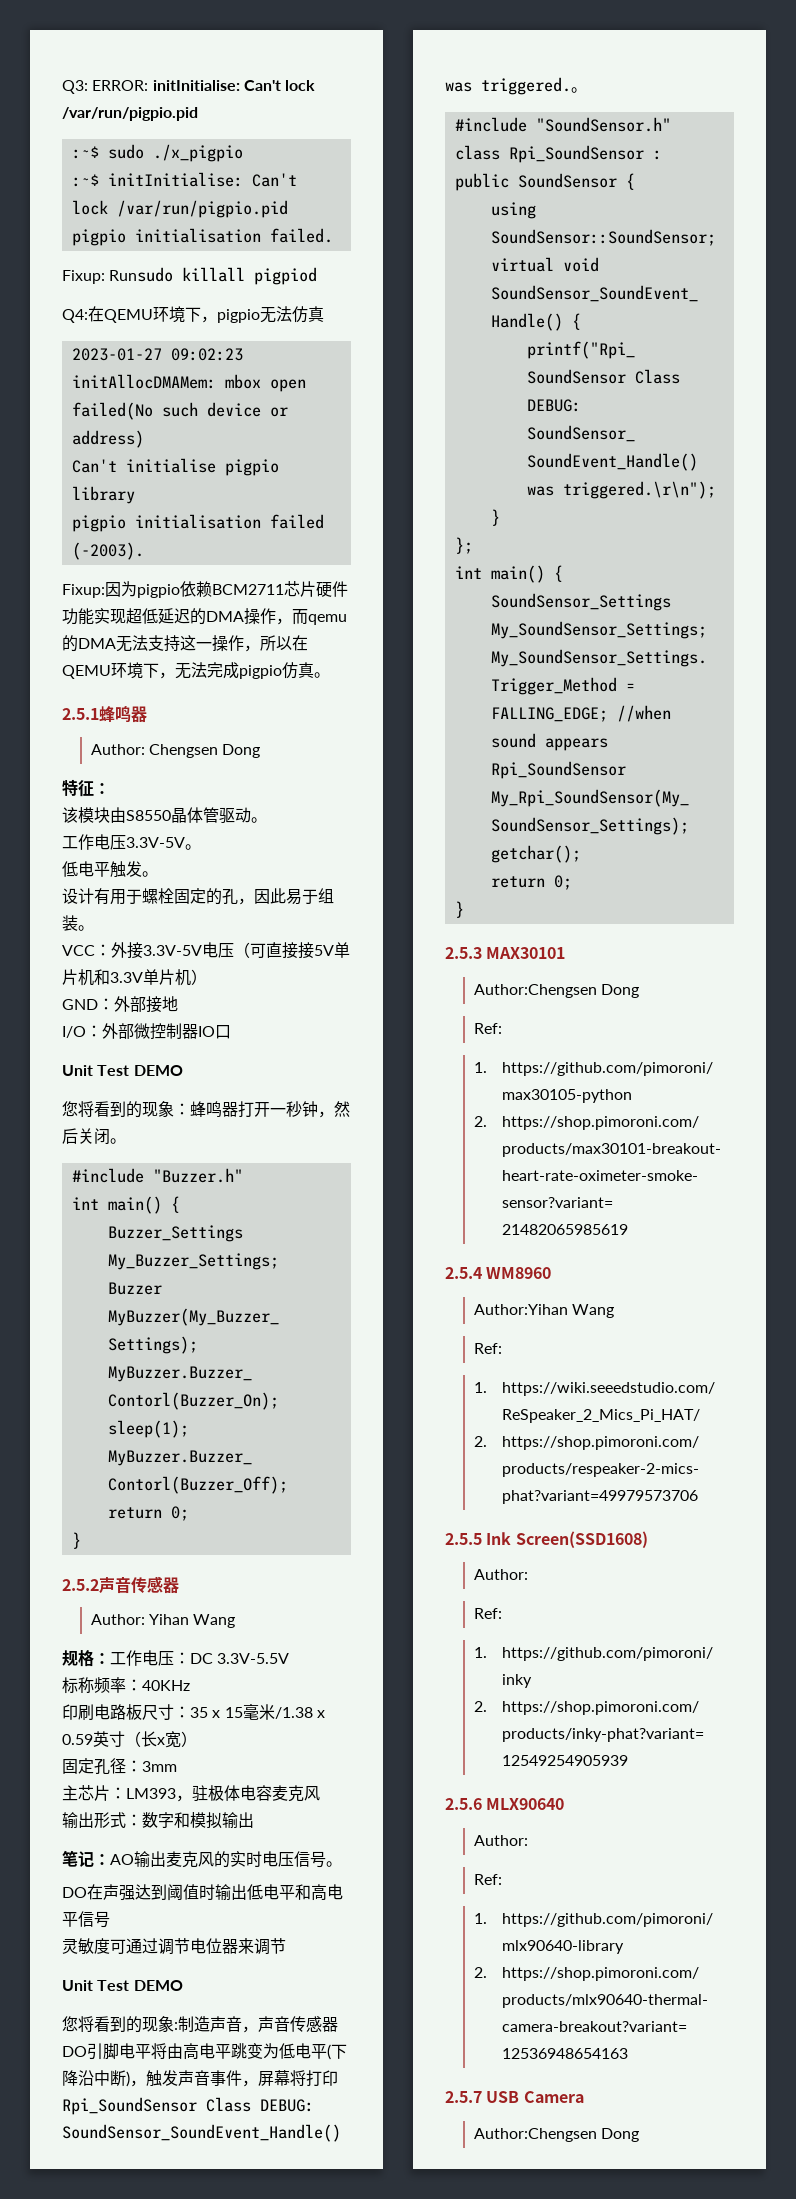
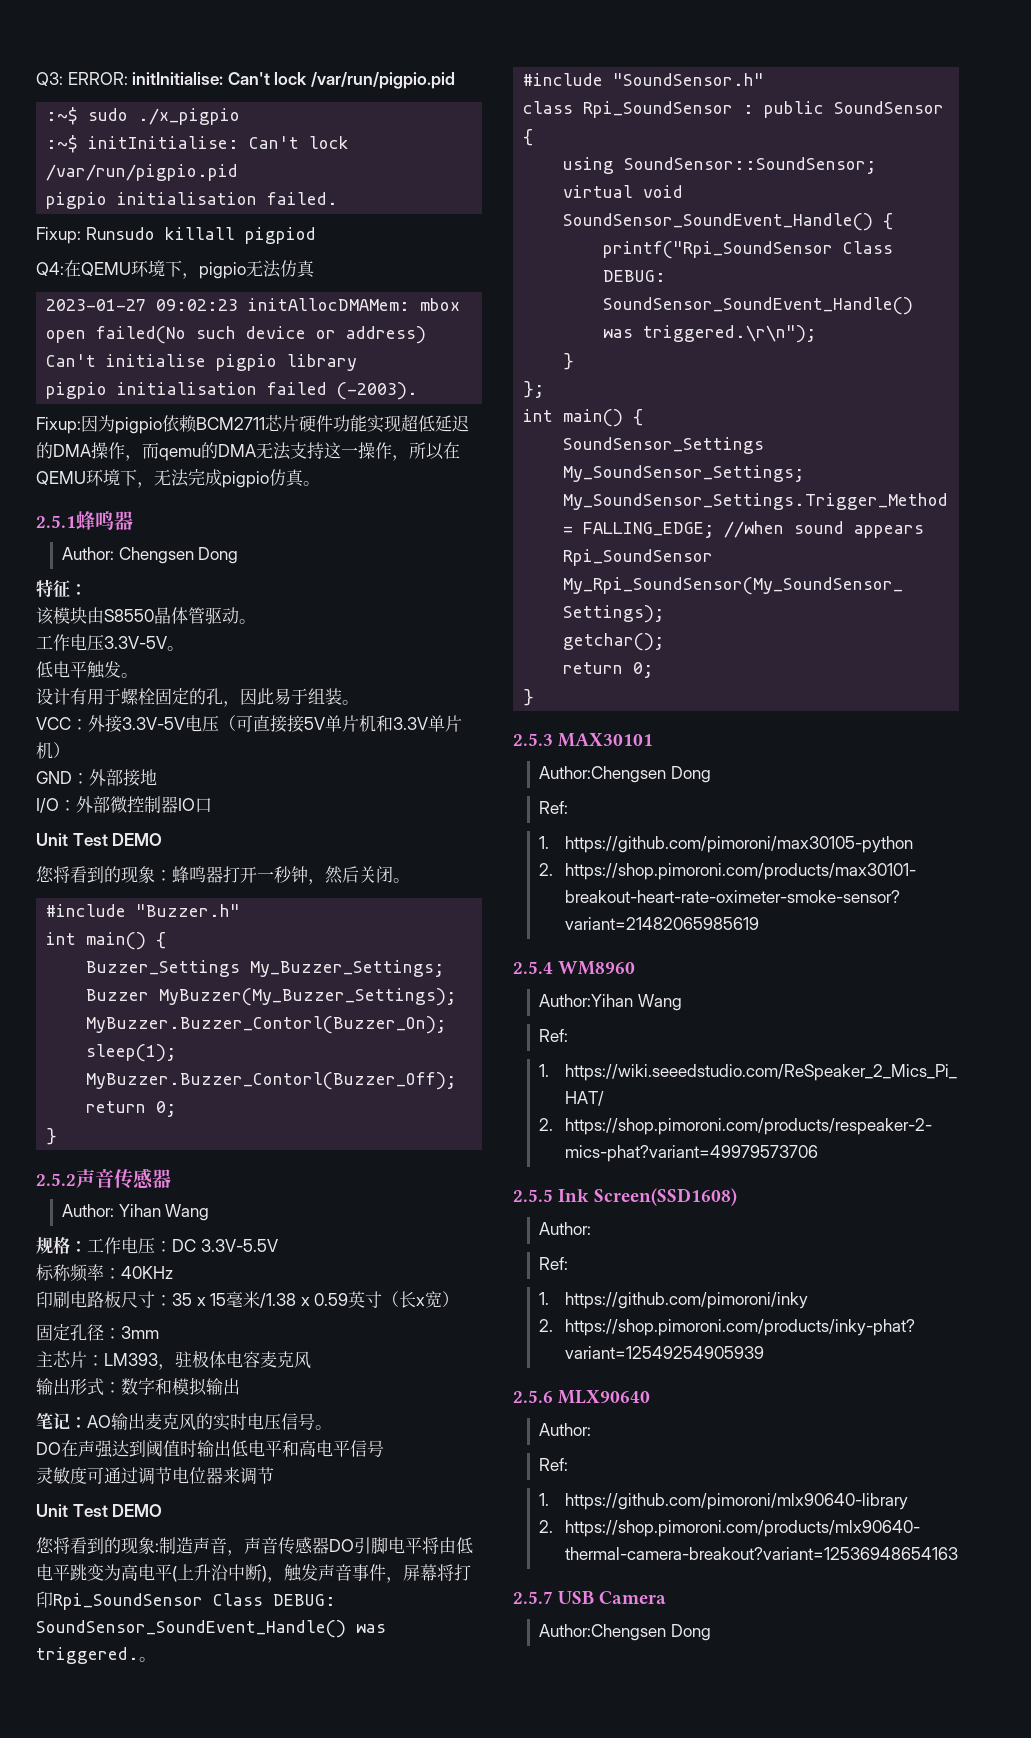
- 您将看到的现象:制造声音，声音传感器DO引脚电平将由高电平跳变为低电平(下降沿中断)，触发声音事件，屏幕将打印Rpi_SoundSensor Class DEBUG: SoundSensor_SoundEvent_Handle() was triggered.
+ 您将看到的现象:制造声音，声音传感器DO引脚电平将由低电平跳变为高电平(上升沿中断)，触发声音事件，屏幕将打印Rpi_SoundSensor Class DEBUG: SoundSensor_SoundEvent_Handle() was triggered.

